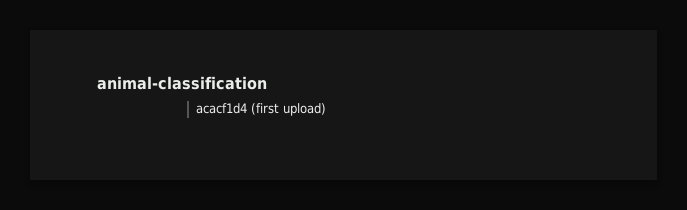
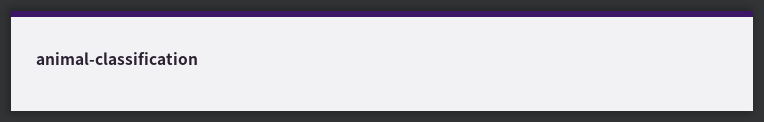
- acacf1d4 (first upload)

